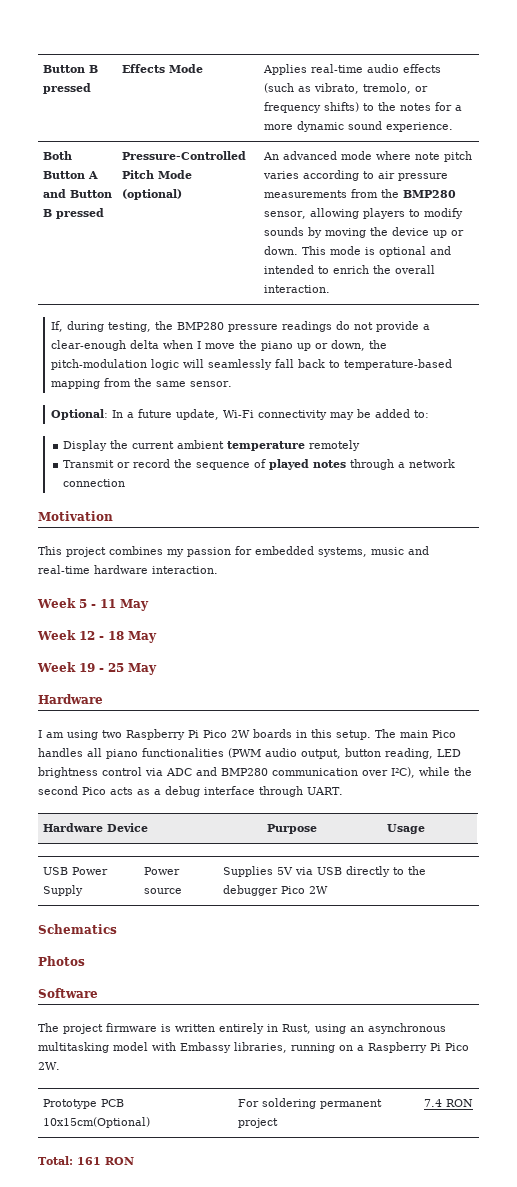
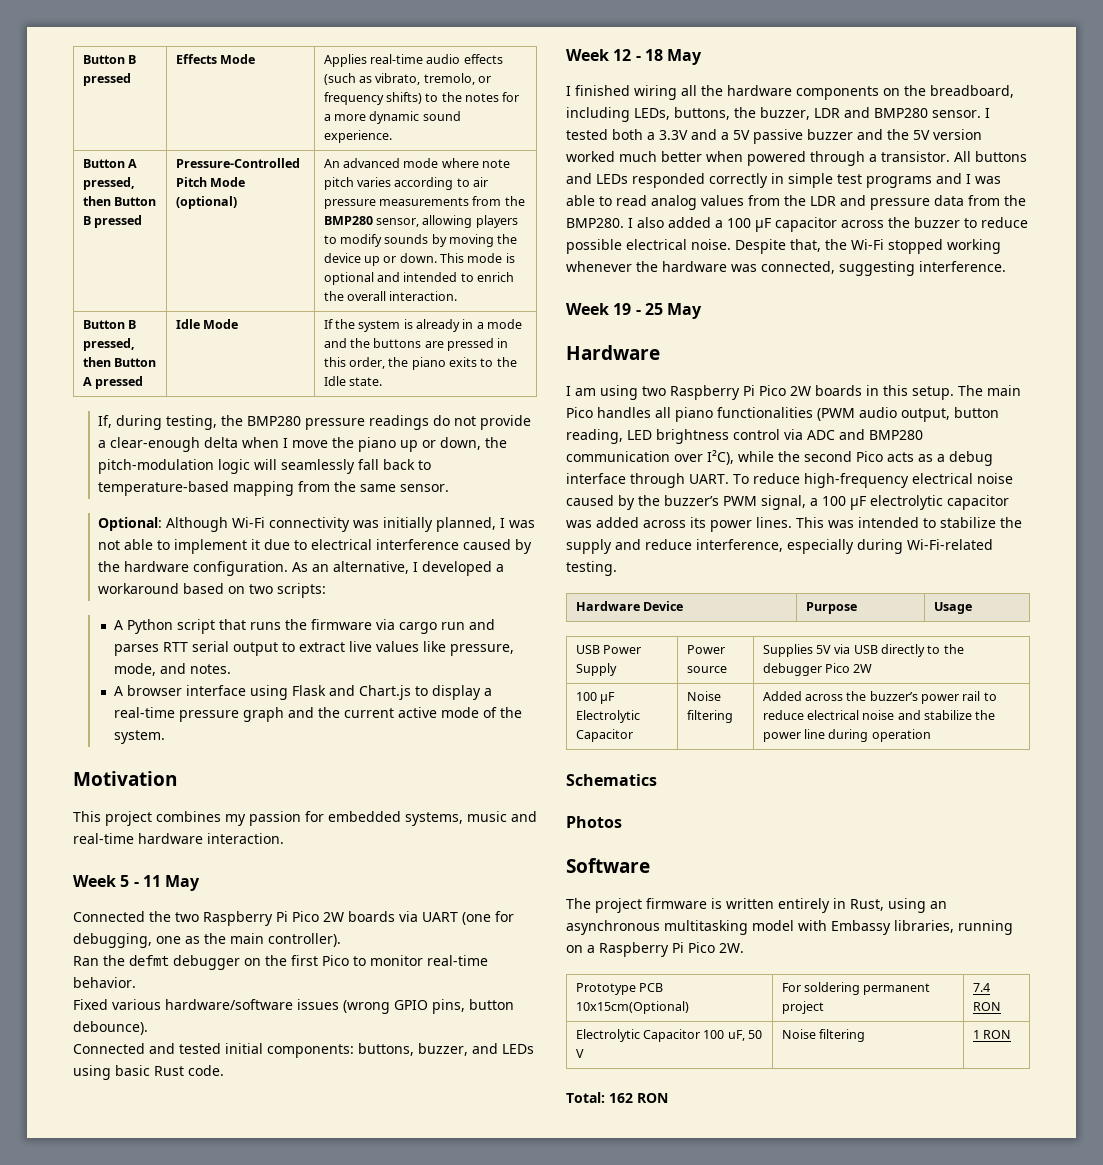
- Both Button A and Button B pressed
+ Button A pressed, then Button B pressed
+ Button B pressed, then Button A pressed | Idle Mode | If the system is already in a mode and the buttons are pressed in this order, the piano exits to the Idle state.
- Optional: In a future update, Wi-Fi connectivity may be added to:
- Display the current ambient temperature remotely
- Transmit or record the sequence of played notes through a network connection
+ Optional: Although Wi-Fi connectivity was initially planned, I was not able to implement it due to electrical interference caused by the hardware configuration. As an alternative, I developed a workaround based on two scripts:
+ A Python script that runs the firmware via cargo run and parses RTT serial output to extract live values like pressure, mode, and notes.
+ A browser interface using Flask and Chart.js to display a real-time pressure graph and the current active mode of the system.
+ Connected the two Raspberry Pi Pico 2W boards via UART (one for debugging, one as the main controller).
+ Ran the defmt debugger on the first Pico to monitor real-time behavior.
+ Fixed various hardware/software issues (wrong GPIO pins, button debounce).
+ Connected and tested initial components: buttons, buzzer, and LEDs using basic Rust code.
+ I finished wiring all the hardware components on the breadboard, including LEDs, buttons, the buzzer, LDR and BMP280 sensor. I tested both a 3.3V and a 5V passive buzzer and the 5V version worked much better when powered through a transistor. All buttons and LEDs responded correctly in simple test programs and I was able to read analog values from the LDR and pressure data from the BMP280. I also added a 100 μF capacitor across the buzzer to reduce possible electrical noise. Despite that, the Wi-Fi stopped working whenever the hardware was connected, suggesting interference.
+ To reduce high-frequency electrical noise caused by the buzzer’s PWM signal, a 100 μF electrolytic capacitor was added across its power lines. This was intended to stabilize the supply and reduce interference, especially during Wi-Fi-related testing.
+ 100 μF Electrolytic Capacitor | Noise filtering | Added across the buzzer’s power rail to reduce electrical noise and stabilize the power line during operation
+ Electrolytic Capacitor 100 uF, 50 V | Noise filtering | 1 RON
- Total: 161 RON
+ Total: 162 RON

